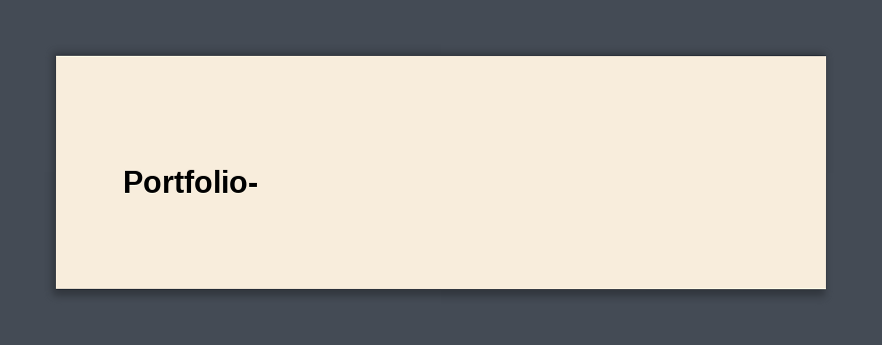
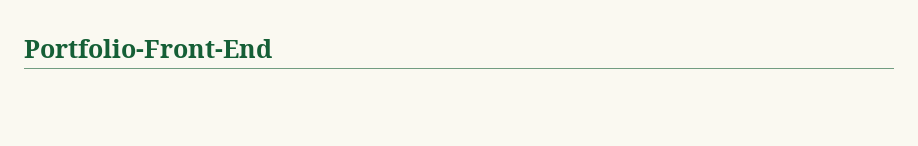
- Portfolio-
+ Portfolio-Front-End

